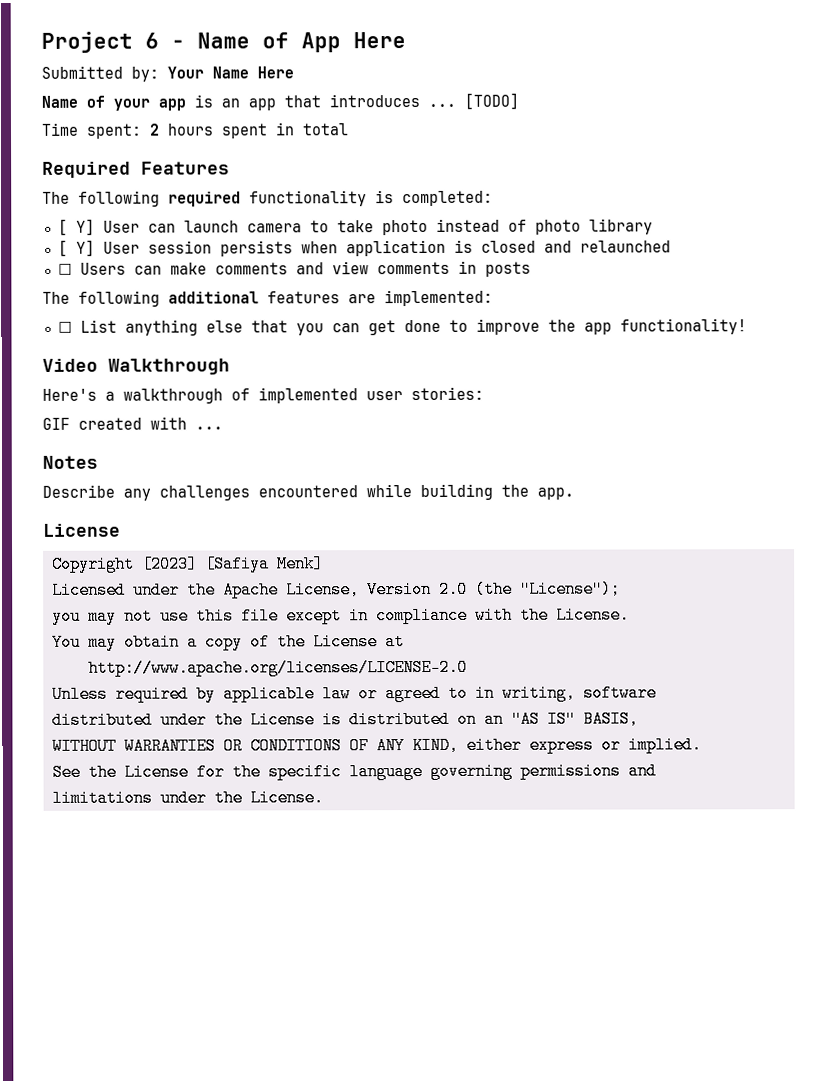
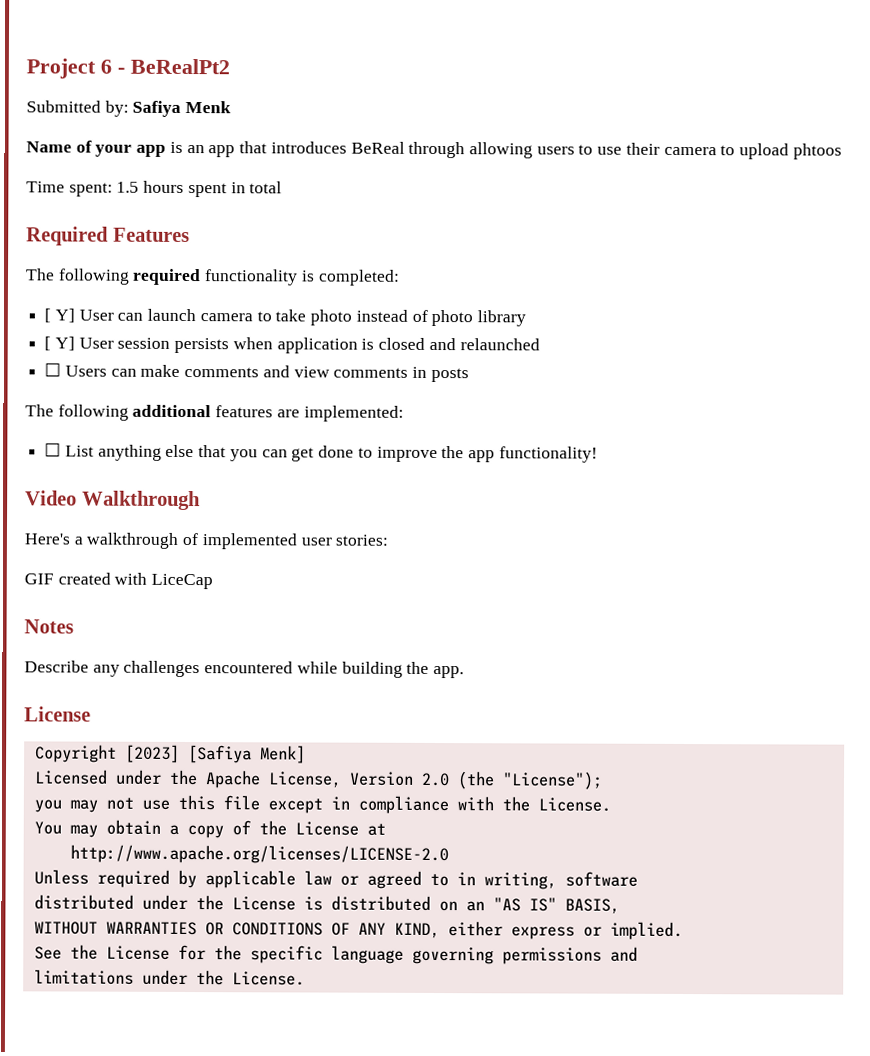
- Project 6 - Name of App Here
+ Project 6 - BeRealPt2
- Submitted by: Your Name Here
+ Submitted by: Safiya Menk
- Name of your app is an app that introduces ... [TODO]
+ Name of your app is an app that introduces BeReal through allowing users to use their camera to upload phtoos
- Time spent: 2 hours spent in total
+ Time spent: 1.5 hours spent in total
- GIF created with ...
+ GIF created with LiceCap

